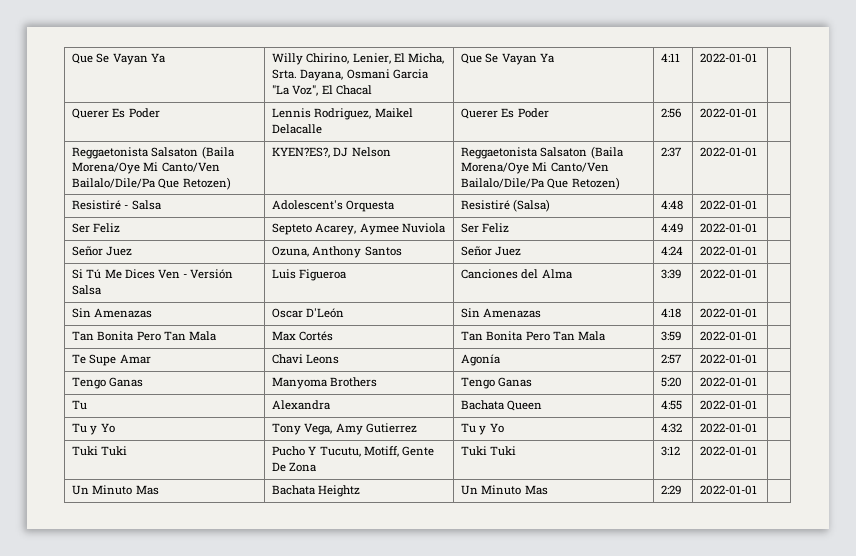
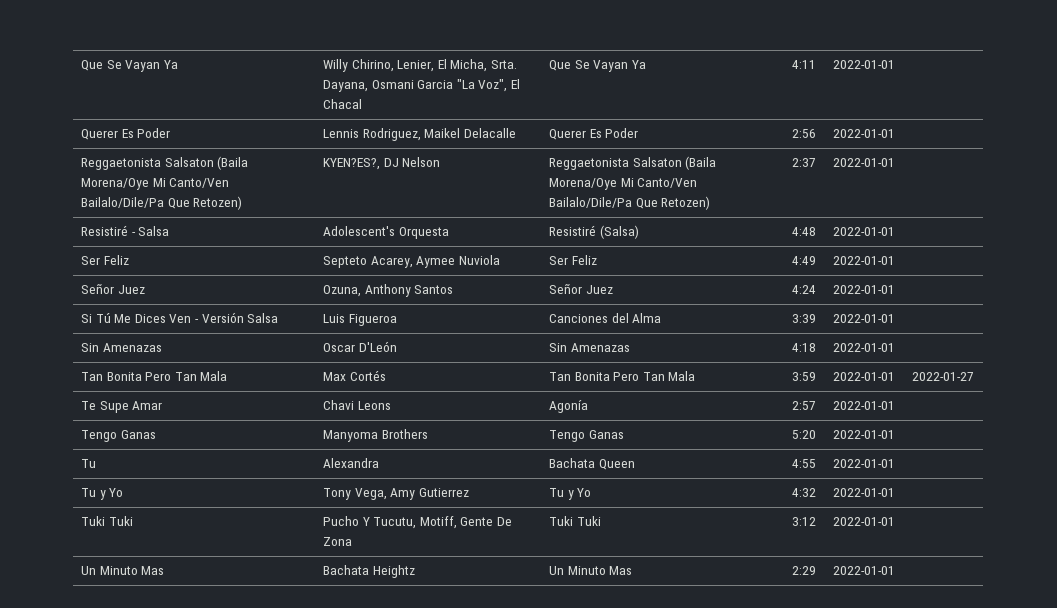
- Tan Bonita Pero Tan Mala | Max Cortés | Tan Bonita Pero Tan Mala | 3:59 | 2022-01-01 |
+ Tan Bonita Pero Tan Mala | Max Cortés | Tan Bonita Pero Tan Mala | 3:59 | 2022-01-01 | 2022-01-27

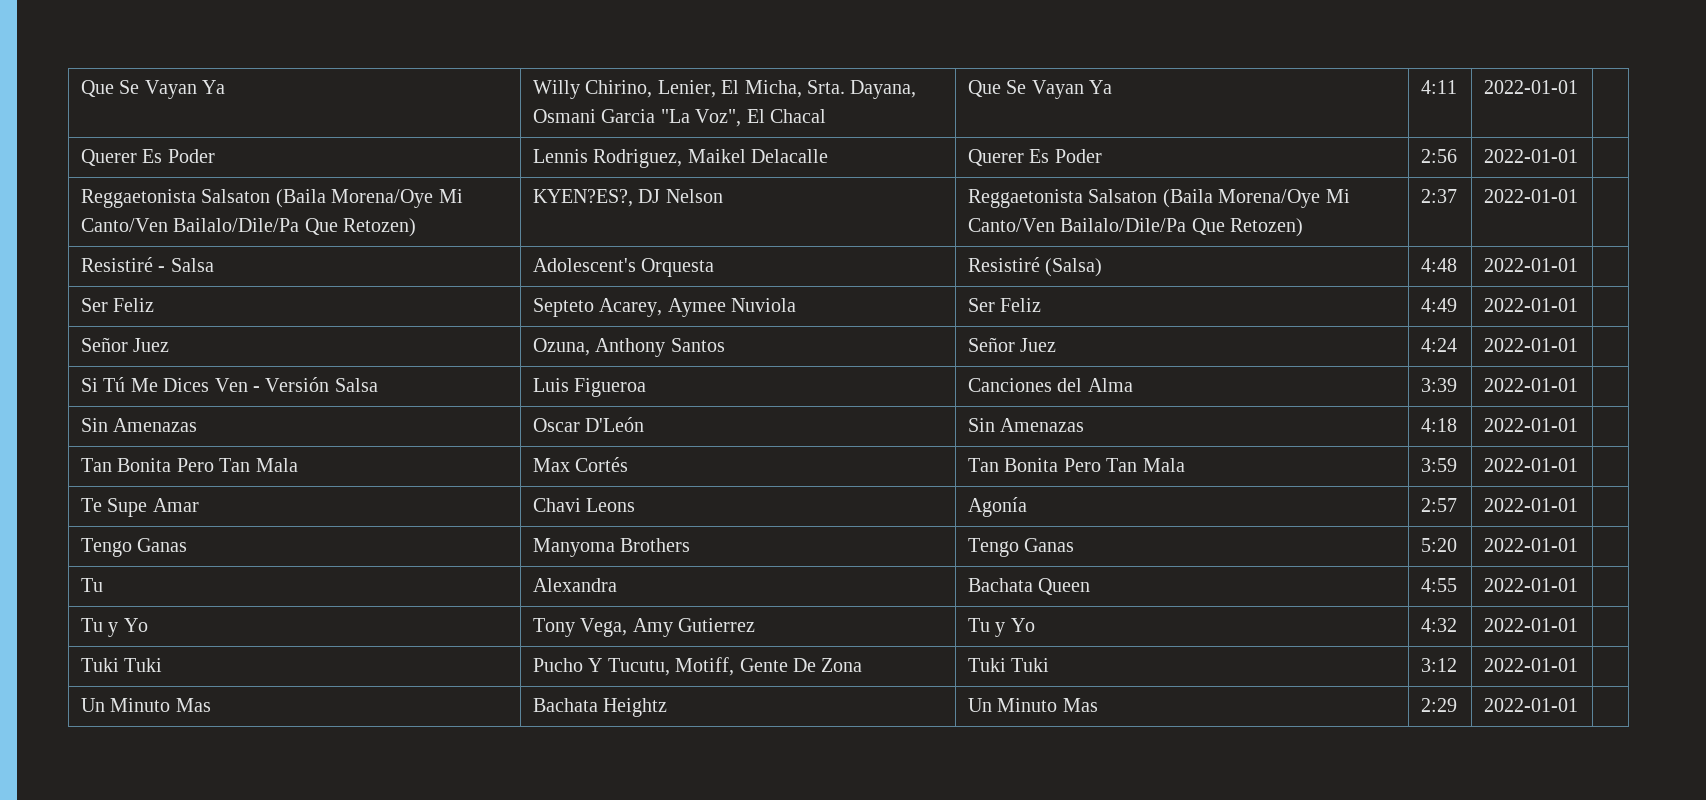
- Tan Bonita Pero Tan Mala | Max Cortés | Tan Bonita Pero Tan Mala | 3:59 | 2022-01-01 | 2022-01-27
+ Tan Bonita Pero Tan Mala | Max Cortés | Tan Bonita Pero Tan Mala | 3:59 | 2022-01-01 |

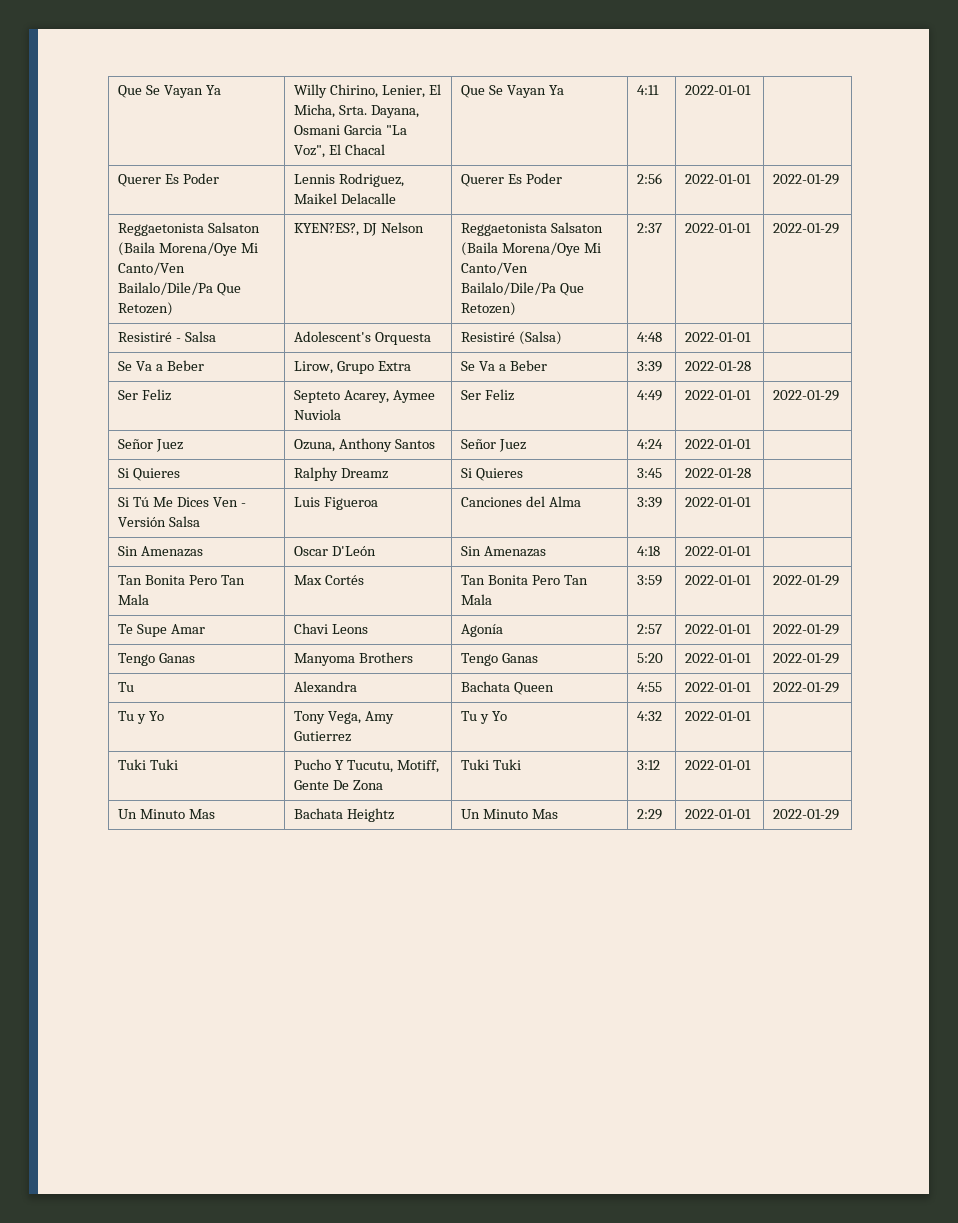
- Querer Es Poder | Lennis Rodriguez, Maikel Delacalle | Querer Es Poder | 2:56 | 2022-01-01 |
+ Querer Es Poder | Lennis Rodriguez, Maikel Delacalle | Querer Es Poder | 2:56 | 2022-01-01 | 2022-01-29
- Reggaetonista Salsaton (Baila Morena/Oye Mi Canto/Ven Bailalo/Dile/Pa Que Retozen) | KYEN?ES?, DJ Nelson | Reggaetonista Salsaton (Baila Morena/Oye Mi Canto/Ven Bailalo/Dile/Pa Que Retozen) | 2:37 | 2022-01-01 |
+ Reggaetonista Salsaton (Baila Morena/Oye Mi Canto/Ven Bailalo/Dile/Pa Que Retozen) | KYEN?ES?, DJ Nelson | Reggaetonista Salsaton (Baila Morena/Oye Mi Canto/Ven Bailalo/Dile/Pa Que Retozen) | 2:37 | 2022-01-01 | 2022-01-29
+ Se Va a Beber | Lirow, Grupo Extra | Se Va a Beber | 3:39 | 2022-01-28 |
- Ser Feliz | Septeto Acarey, Aymee Nuviola | Ser Feliz | 4:49 | 2022-01-01 |
+ Ser Feliz | Septeto Acarey, Aymee Nuviola | Ser Feliz | 4:49 | 2022-01-01 | 2022-01-29
+ Si Quieres | Ralphy Dreamz | Si Quieres | 3:45 | 2022-01-28 |
- Tan Bonita Pero Tan Mala | Max Cortés | Tan Bonita Pero Tan Mala | 3:59 | 2022-01-01 |
+ Tan Bonita Pero Tan Mala | Max Cortés | Tan Bonita Pero Tan Mala | 3:59 | 2022-01-01 | 2022-01-29
- Te Supe Amar | Chavi Leons | Agonía | 2:57 | 2022-01-01 |
+ Te Supe Amar | Chavi Leons | Agonía | 2:57 | 2022-01-01 | 2022-01-29
- Tengo Ganas | Manyoma Brothers | Tengo Ganas | 5:20 | 2022-01-01 |
+ Tengo Ganas | Manyoma Brothers | Tengo Ganas | 5:20 | 2022-01-01 | 2022-01-29
- Tu | Alexandra | Bachata Queen | 4:55 | 2022-01-01 |
+ Tu | Alexandra | Bachata Queen | 4:55 | 2022-01-01 | 2022-01-29
- Un Minuto Mas | Bachata Heightz | Un Minuto Mas | 2:29 | 2022-01-01 |
+ Un Minuto Mas | Bachata Heightz | Un Minuto Mas | 2:29 | 2022-01-01 | 2022-01-29

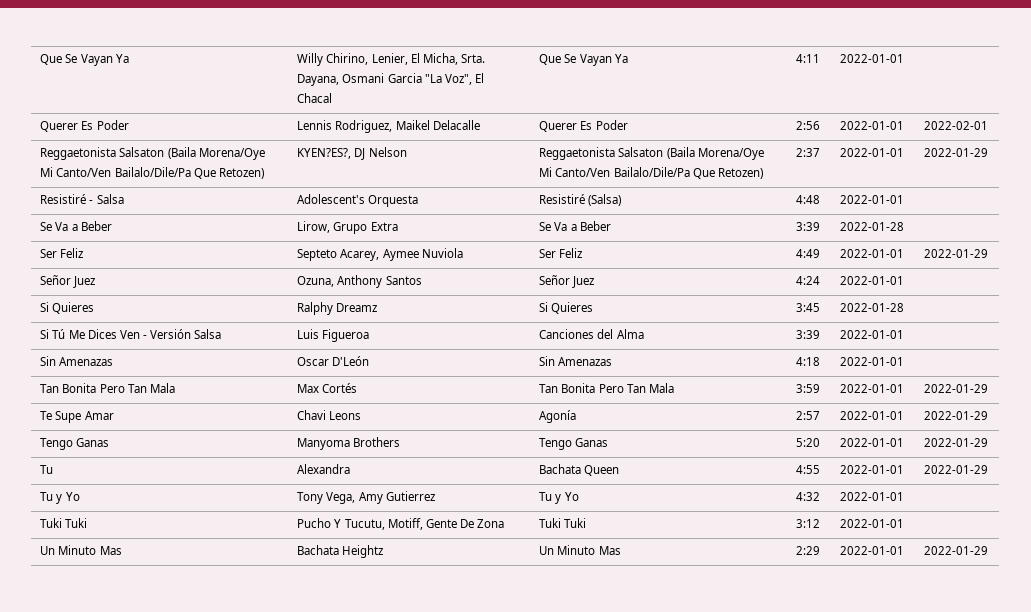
- Querer Es Poder | Lennis Rodriguez, Maikel Delacalle | Querer Es Poder | 2:56 | 2022-01-01 | 2022-01-29
+ Querer Es Poder | Lennis Rodriguez, Maikel Delacalle | Querer Es Poder | 2:56 | 2022-01-01 | 2022-02-01

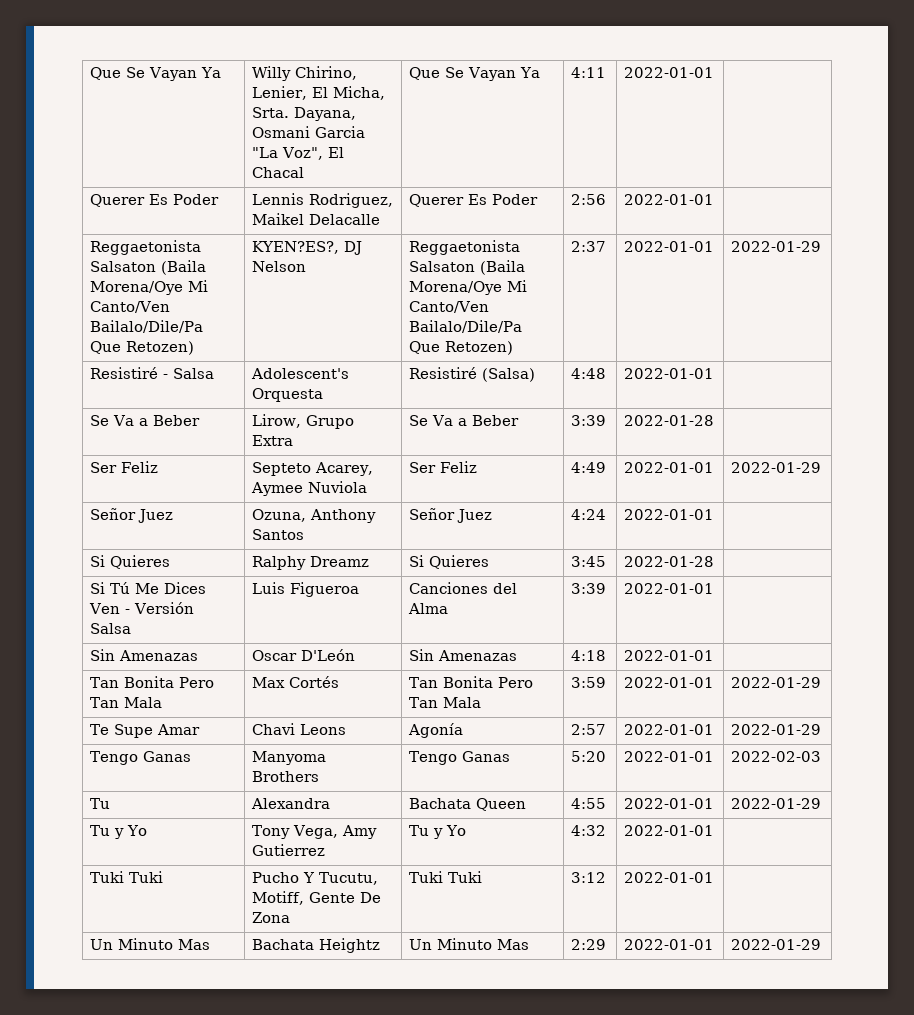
- Querer Es Poder | Lennis Rodriguez, Maikel Delacalle | Querer Es Poder | 2:56 | 2022-01-01 | 2022-02-01
+ Querer Es Poder | Lennis Rodriguez, Maikel Delacalle | Querer Es Poder | 2:56 | 2022-01-01 |
- Tengo Ganas | Manyoma Brothers | Tengo Ganas | 5:20 | 2022-01-01 | 2022-01-29
+ Tengo Ganas | Manyoma Brothers | Tengo Ganas | 5:20 | 2022-01-01 | 2022-02-03

